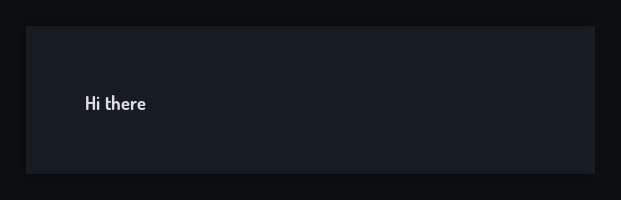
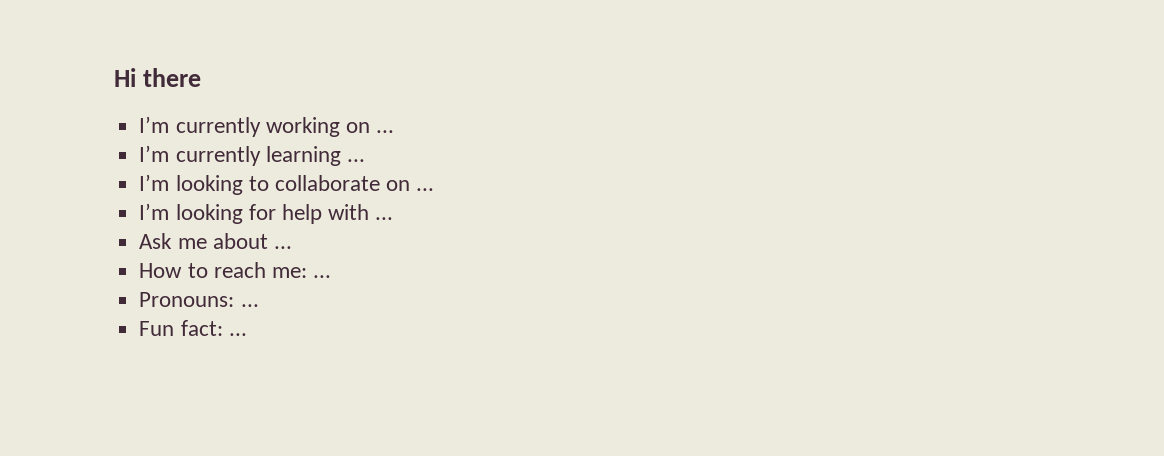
+ I’m currently working on ...
+ I’m currently learning ...
+ I’m looking to collaborate on ...
+ I’m looking for help with ...
+ Ask me about ...
+ How to reach me: ...
+ Pronouns: ...
+ Fun fact: ...

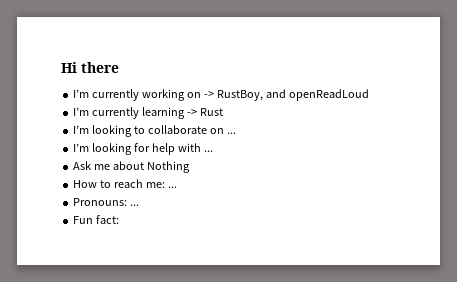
- I’m currently working on ...
+ I’m currently working on -> RustBoy, and openReadLoud
- I’m currently learning ...
+ I’m currently learning -> Rust
- Ask me about ...
+ Ask me about Nothing
- Fun fact: ...
+ Fun fact:

